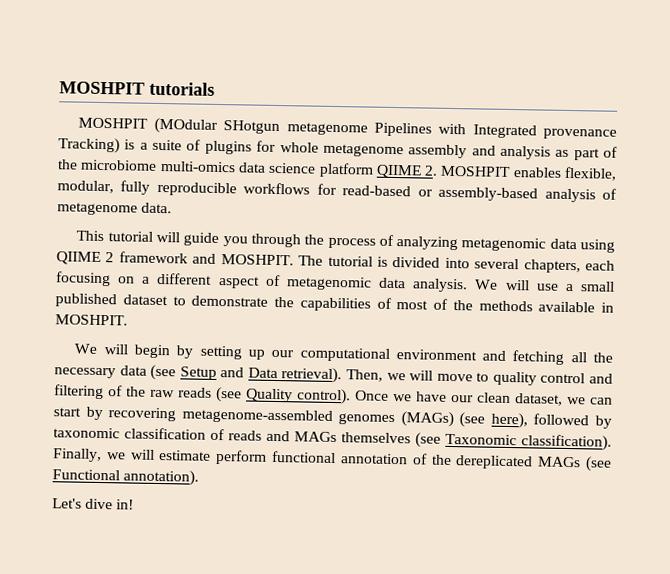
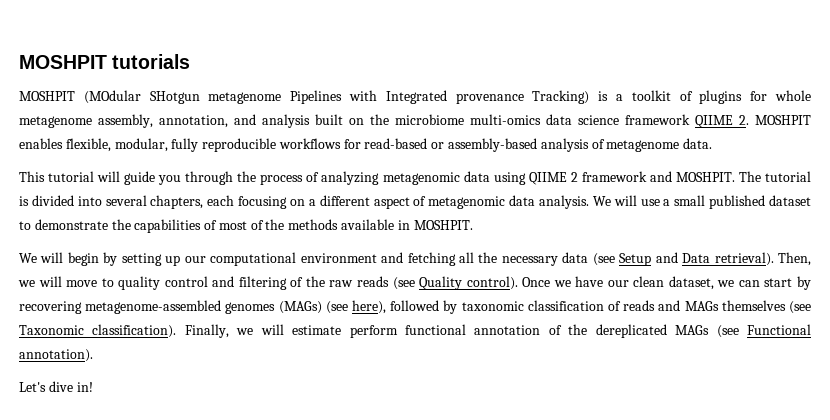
- MOSHPIT (MOdular SHotgun metagenome Pipelines with Integrated provenance Tracking) is a suite of plugins for whole metagenome assembly and analysis as part of the microbiome multi-omics data science platform QIIME 2. MOSHPIT enables flexible, modular, fully reproducible workflows for read-based or assembly-based analysis of metagenome data.
+ MOSHPIT (MOdular SHotgun metagenome Pipelines with Integrated provenance Tracking) is a toolkit of plugins for whole metagenome assembly, annotation, and analysis built on the microbiome multi-omics data science framework QIIME 2. MOSHPIT enables flexible, modular, fully reproducible workflows for read-based or assembly-based analysis of metagenome data.

